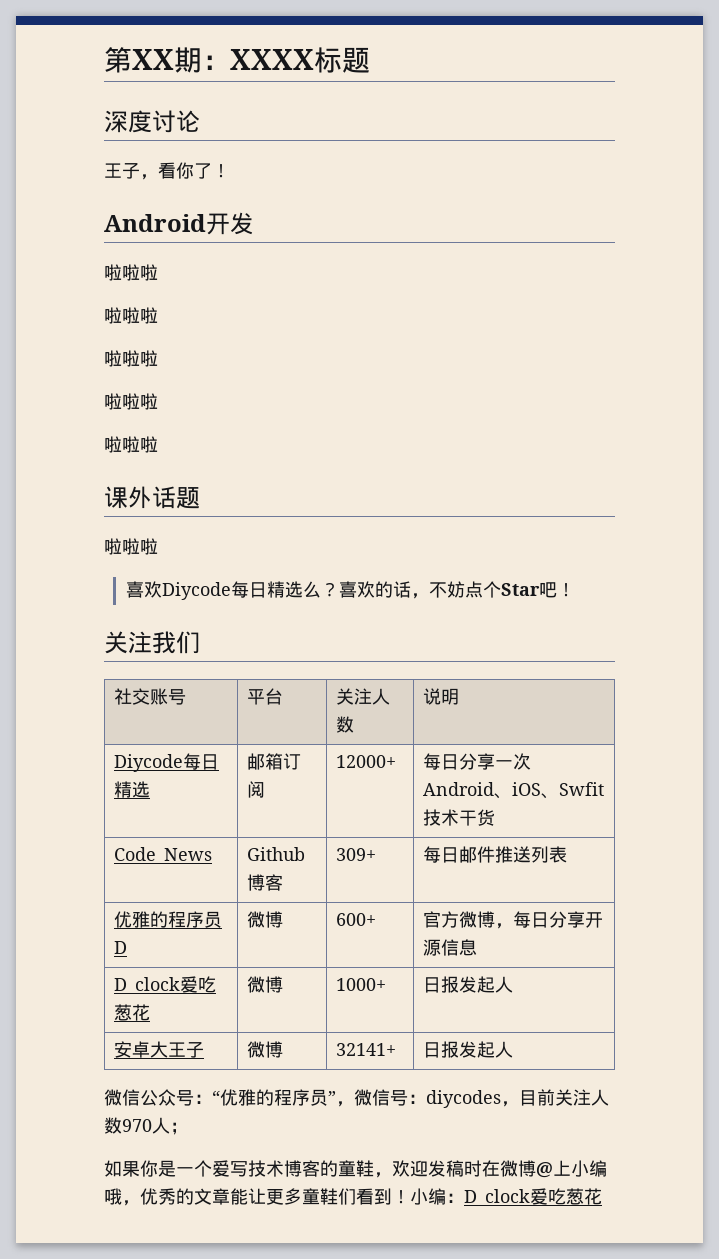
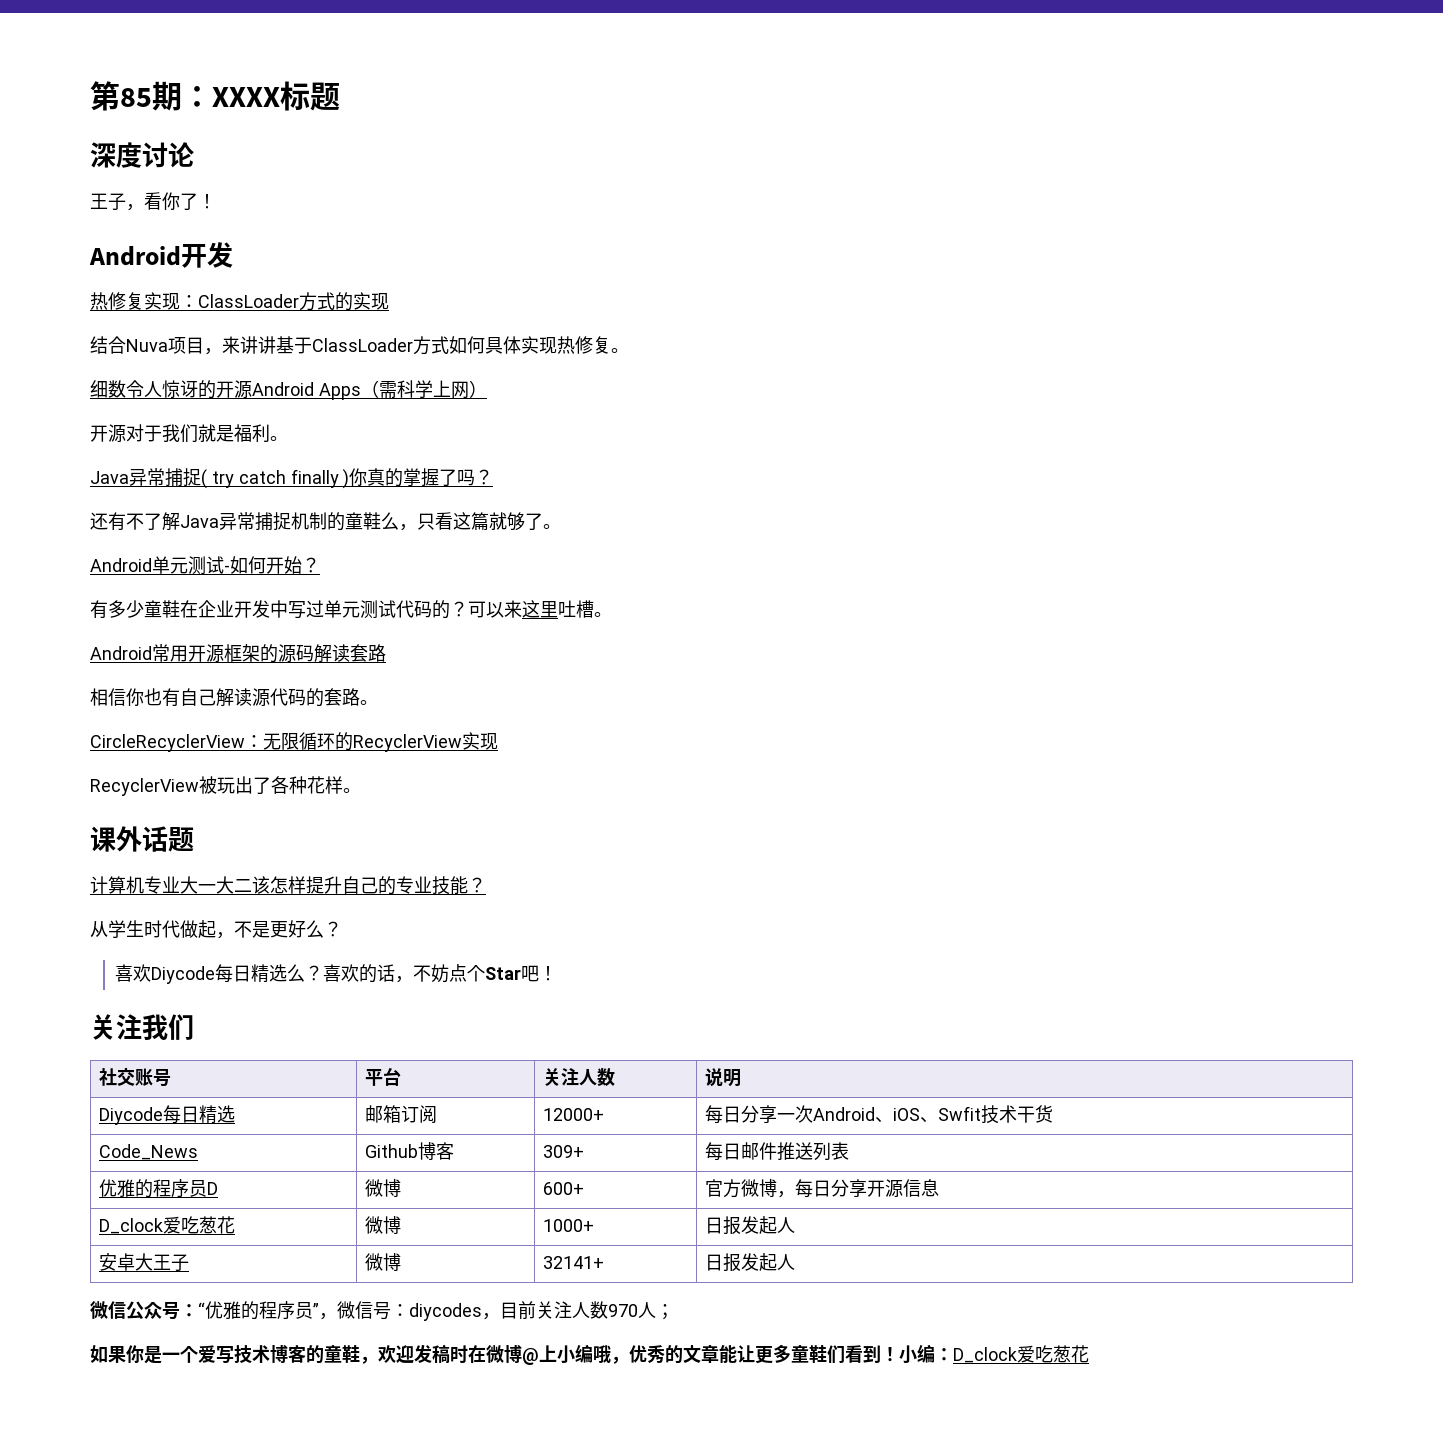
- 第XX期：XXXX标题
+ 第85期：XXXX标题
  Android开发
- 啦啦啦
- 啦啦啦
- 啦啦啦
- 啦啦啦
- 啦啦啦
+ 热修复实现：ClassLoader方式的实现
+ 结合Nuva项目，来讲讲基于ClassLoader方式如何具体实现热修复。
+ 细数令人惊讶的开源Android Apps（需科学上网）
+ 开源对于我们就是福利。
+ Java异常捕捉( try catch finally )你真的掌握了吗？
+ 还有不了解Java异常捕捉机制的童鞋么，只看这篇就够了。
+ Android单元测试-如何开始？
+ 有多少童鞋在企业开发中写过单元测试代码的？可以来这里吐槽。
+ Android常用开源框架的源码解读套路
+ 相信你也有自己解读源代码的套路。
+ CircleRecyclerView：无限循环的RecyclerView实现
+ RecyclerView被玩出了各种花样。
  课外话题
- 啦啦啦
+ 计算机专业大一大二该怎样提升自己的专业技能？
+ 从学生时代做起，不是更好么？

